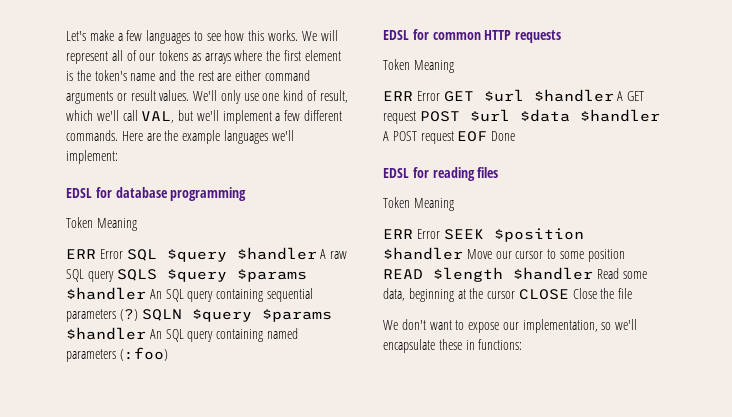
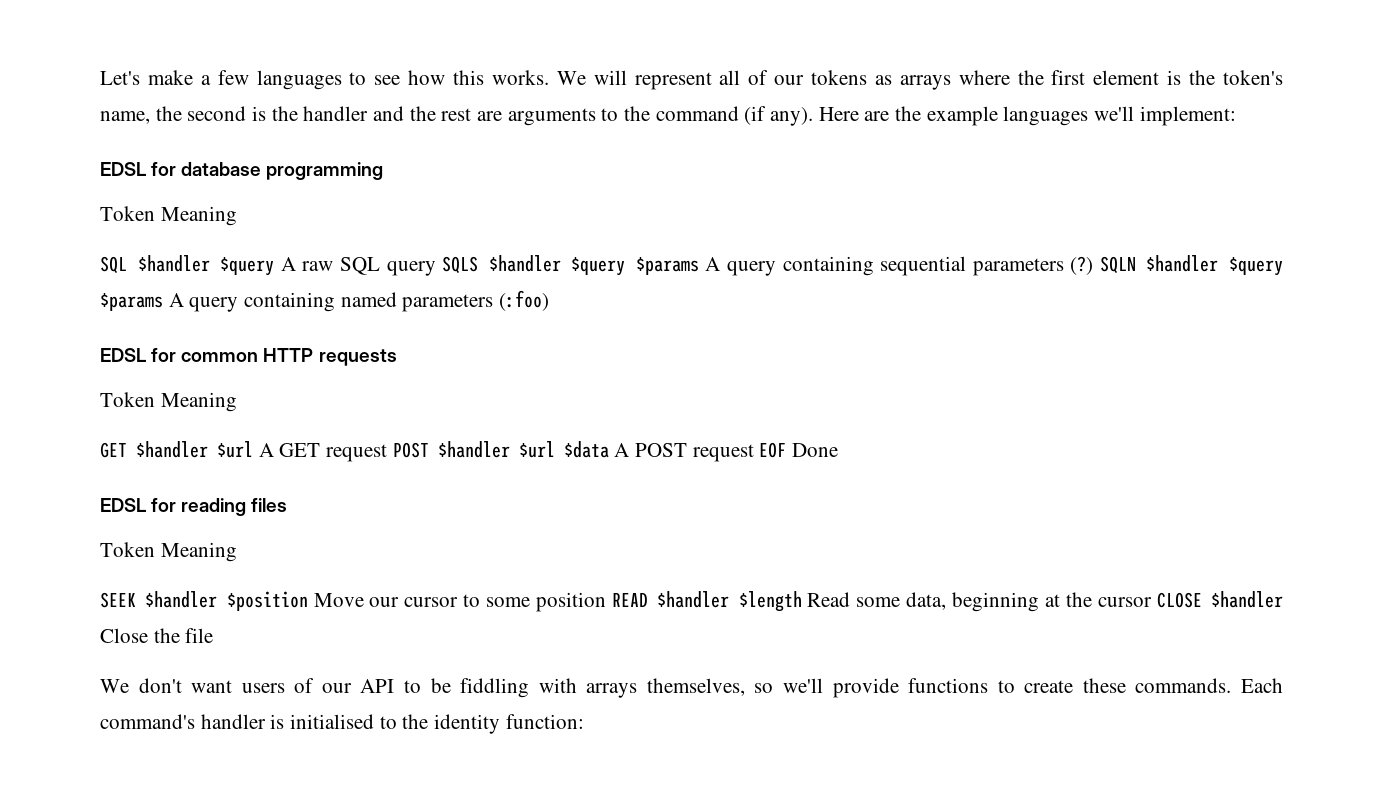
- We will represent all of our tokens as arrays where the first element is the token's name and the rest are either command arguments or result values. We'll only use one kind of result, which we'll call VAL, but we'll implement a few different commands.
+ We will represent all of our tokens as arrays where the first element is the token's name, the second is the handler and the rest are arguments to the command (if any).
- ERR Error SQL $query $handler A raw SQL query SQLS $query $params $handler An SQL query containing sequential parameters (?)
+ SQL $handler $query A raw SQL query SQLS $handler $query $params A query containing sequential parameters (?)
- SQLN $query $params $handler An SQL query containing named parameters (:foo)
+ SQLN $handler $query $params A query containing named parameters (:foo)
- ERR Error GET $url $handler A GET request POST $url $data $handler A POST request EOF Done
+ GET $handler $url A GET request POST $handler $url $data A POST request EOF Done
- ERR Error SEEK $position $handler Move our cursor to some position READ $length $handler Read some data, beginning at the cursor CLOSE Close the file
+ SEEK $handler $position Move our cursor to some position READ $handler $length Read some data, beginning at the cursor CLOSE $handler Close the file
- We don't want to expose our implementation, so we'll encapsulate these in functions:
+ We don't want users of our API to be fiddling with arrays themselves, so we'll provide functions to create these commands. Each command's handler is initialised to the identity function:

